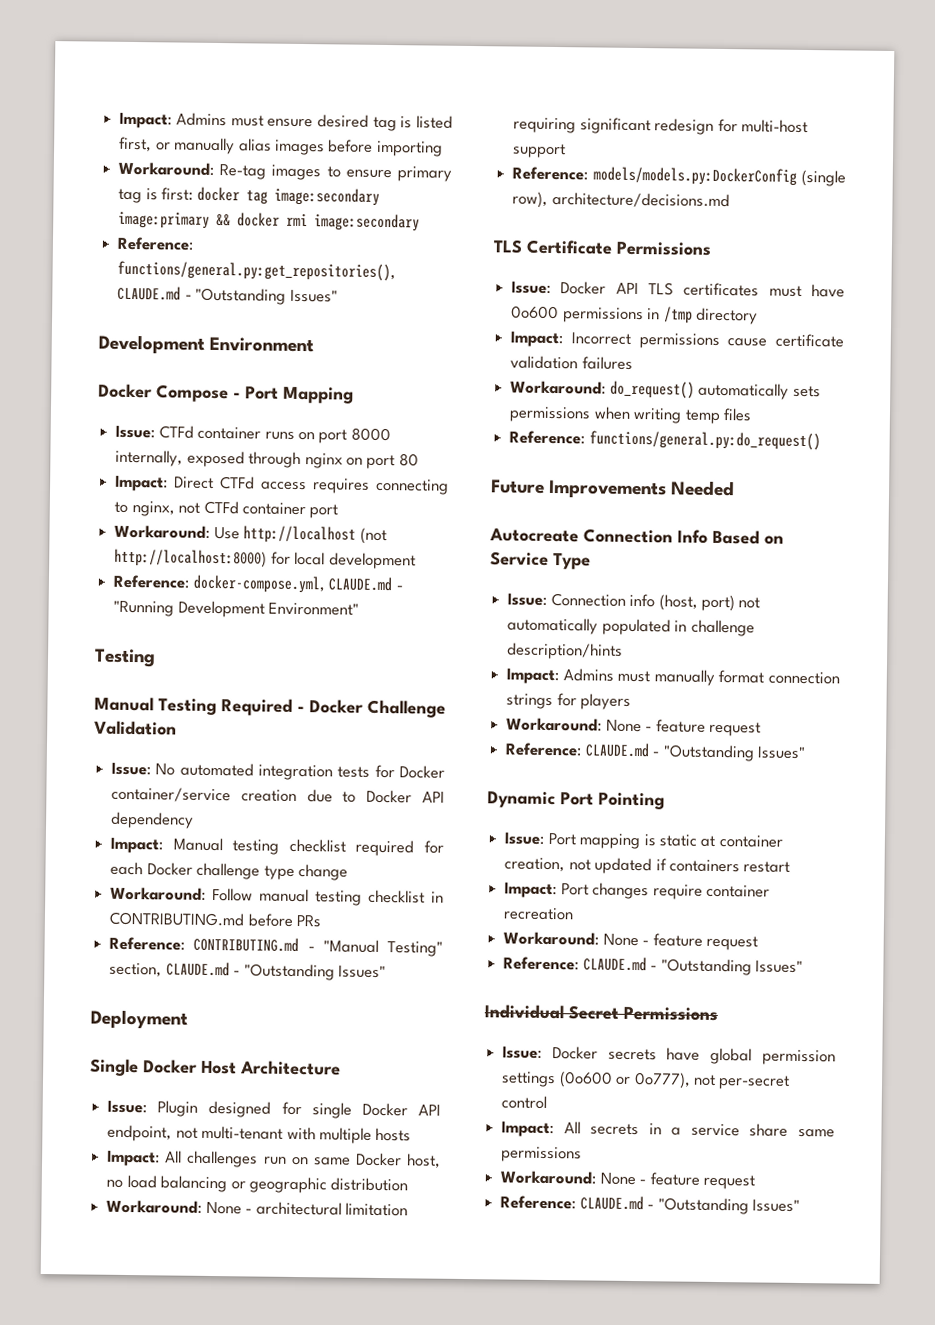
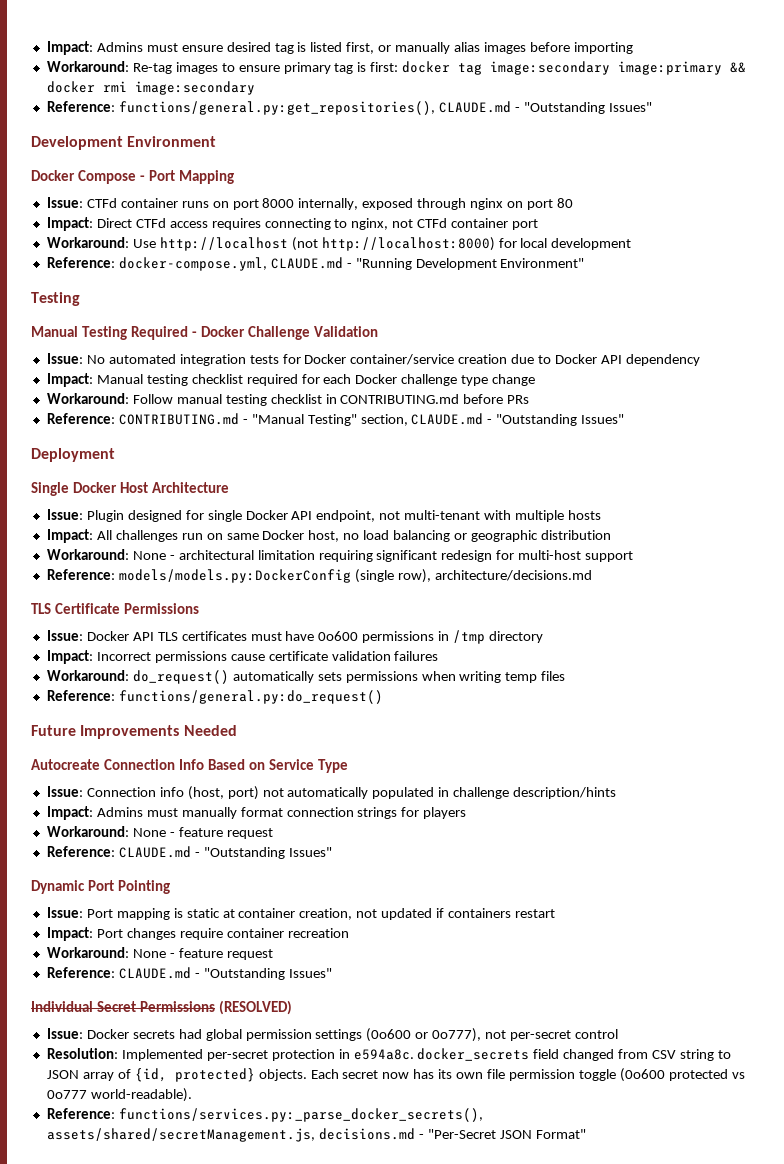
- Individual Secret Permissions
+ Individual Secret Permissions (RESOLVED)
- Issue: Docker secrets have global permission settings (0o600 or 0o777), not per-secret control
+ Issue: Docker secrets had global permission settings (0o600 or 0o777), not per-secret control
- Impact: All secrets in a service share same permissions
- Workaround: None - feature request
- Reference: CLAUDE.md - "Outstanding Issues"
+ Resolution: Implemented per-secret protection in e594a8c. docker_secrets field changed from CSV string to JSON array of {id, protected} objects. Each secret now has its own file permission toggle (0o600 protected vs 0o777 world-readable).
+ Reference: functions/services.py:_parse_docker_secrets(), assets/shared/secretManagement.js, decisions.md - "Per-Secret JSON Format"

